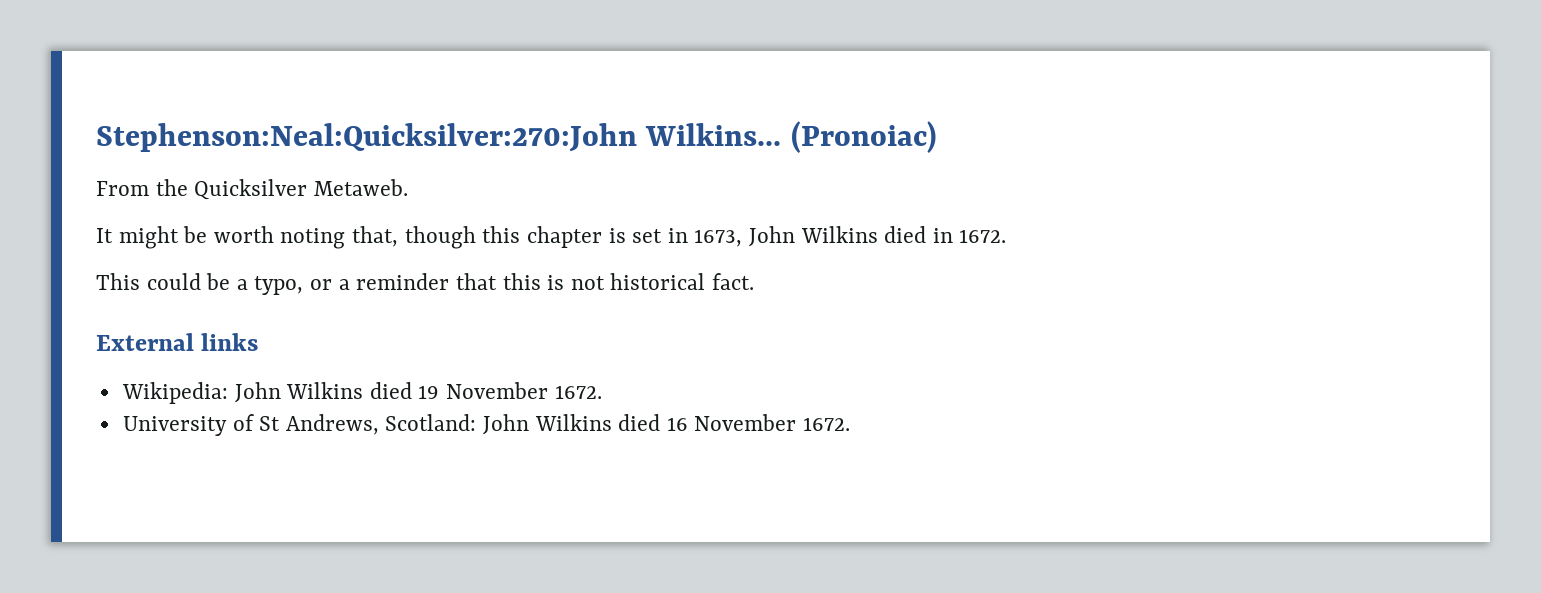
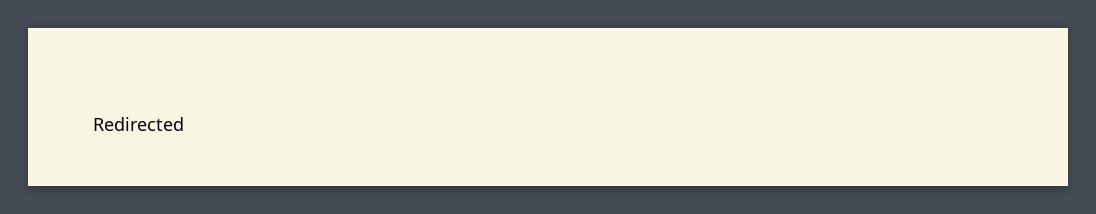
- Stephenson:Neal:Quicksilver:270:John Wilkins... (Pronoiac)
- From the Quicksilver Metaweb.
- It might be worth noting that, though this chapter is set in 1673, John Wilkins died in 1672.
- This could be a typo, or a reminder that this is not historical fact.
- External links
- Wikipedia: John Wilkins died 19 November 1672.
- University of St Andrews, Scotland: John Wilkins died 16 November 1672.
+ Redirected

